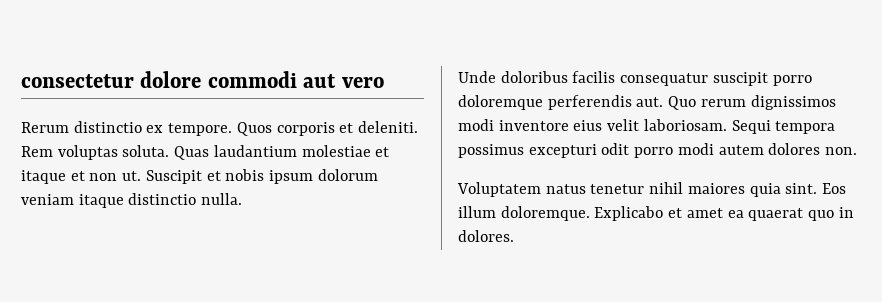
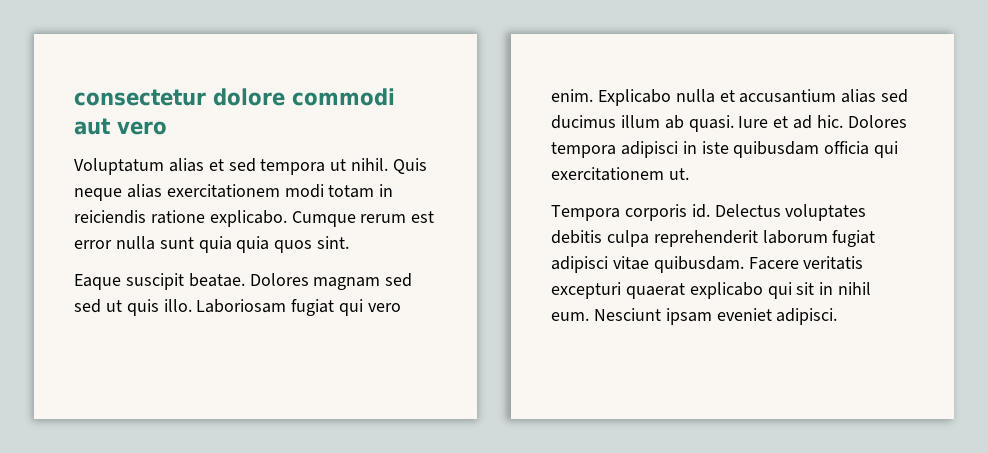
- Rerum distinctio ex tempore. Quos corporis et deleniti. Rem voluptas soluta. Quas laudantium molestiae et itaque et non ut. Suscipit et nobis ipsum dolorum veniam itaque distinctio nulla.
- Unde doloribus facilis consequatur suscipit porro doloremque perferendis aut. Quo rerum dignissimos modi inventore eius velit laboriosam. Sequi tempora possimus excepturi odit porro modi autem dolores non.
- Voluptatem natus tenetur nihil maiores quia sint. Eos illum doloremque. Explicabo et amet ea quaerat quo in dolores.
+ Voluptatum alias et sed tempora ut nihil. Quis neque alias exercitationem modi totam in reiciendis ratione explicabo. Cumque rerum est error nulla sunt quia quia quos sint.
+ Eaque suscipit beatae. Dolores magnam sed sed ut quis illo. Laboriosam fugiat qui vero enim. Explicabo nulla et accusantium alias sed ducimus illum ab quasi. Iure et ad hic. Dolores tempora adipisci in iste quibusdam officia qui exercitationem ut.
+ Tempora corporis id. Delectus voluptates debitis culpa reprehenderit laborum fugiat adipisci vitae quibusdam. Facere veritatis excepturi quaerat explicabo qui sit in nihil eum. Nesciunt ipsam eveniet adipisci.

